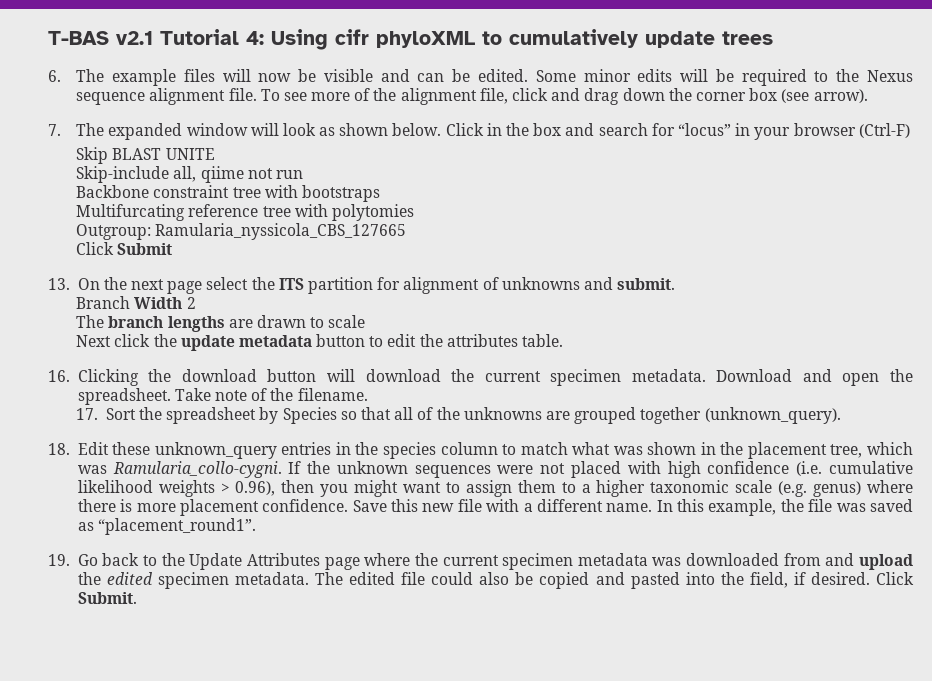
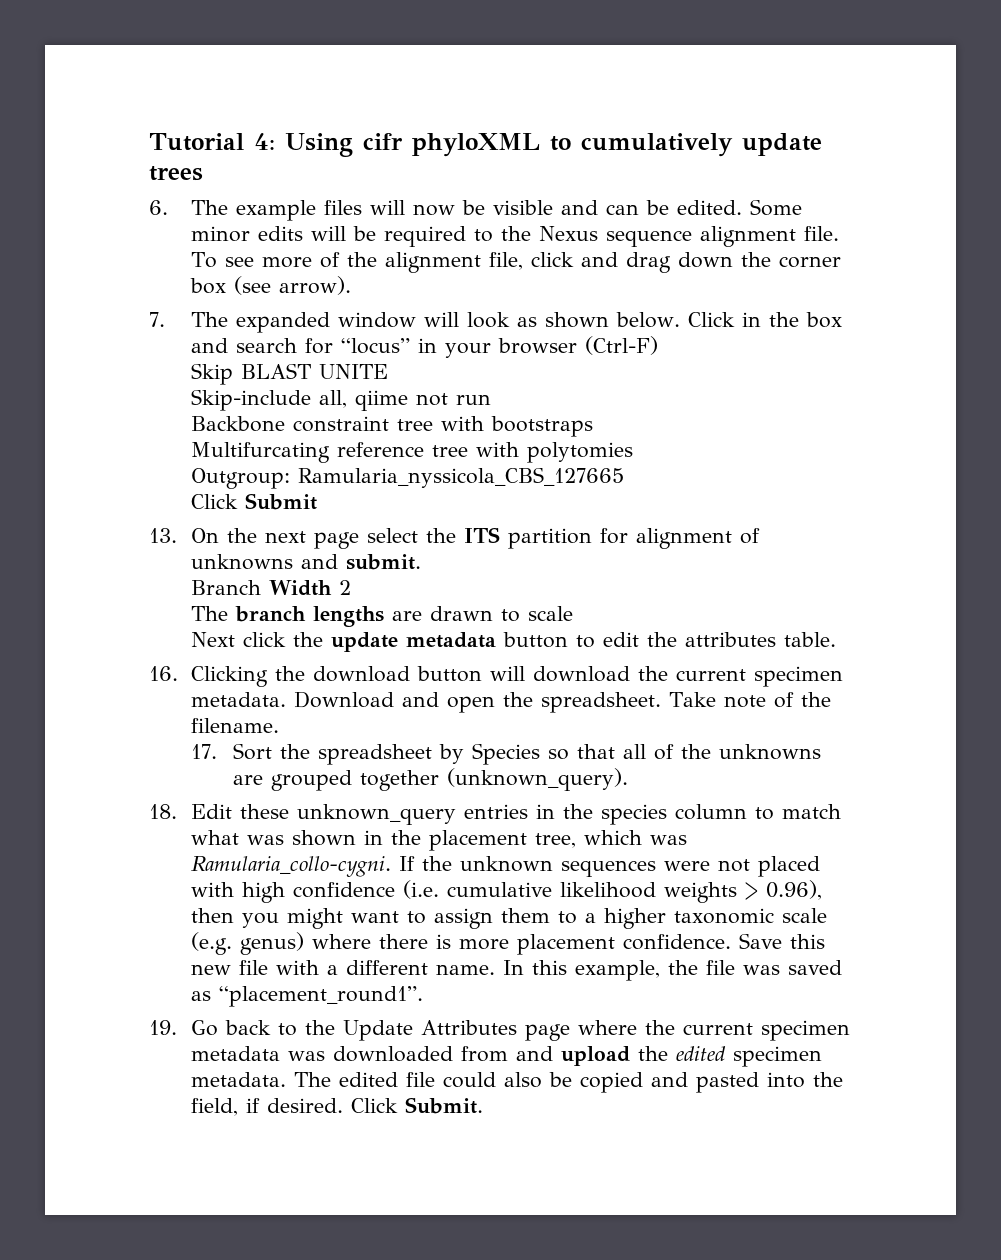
- T-BAS v2.1 Tutorial 4: Using cifr phyloXML to cumulatively update trees
+ Tutorial 4: Using cifr phyloXML to cumulatively update trees

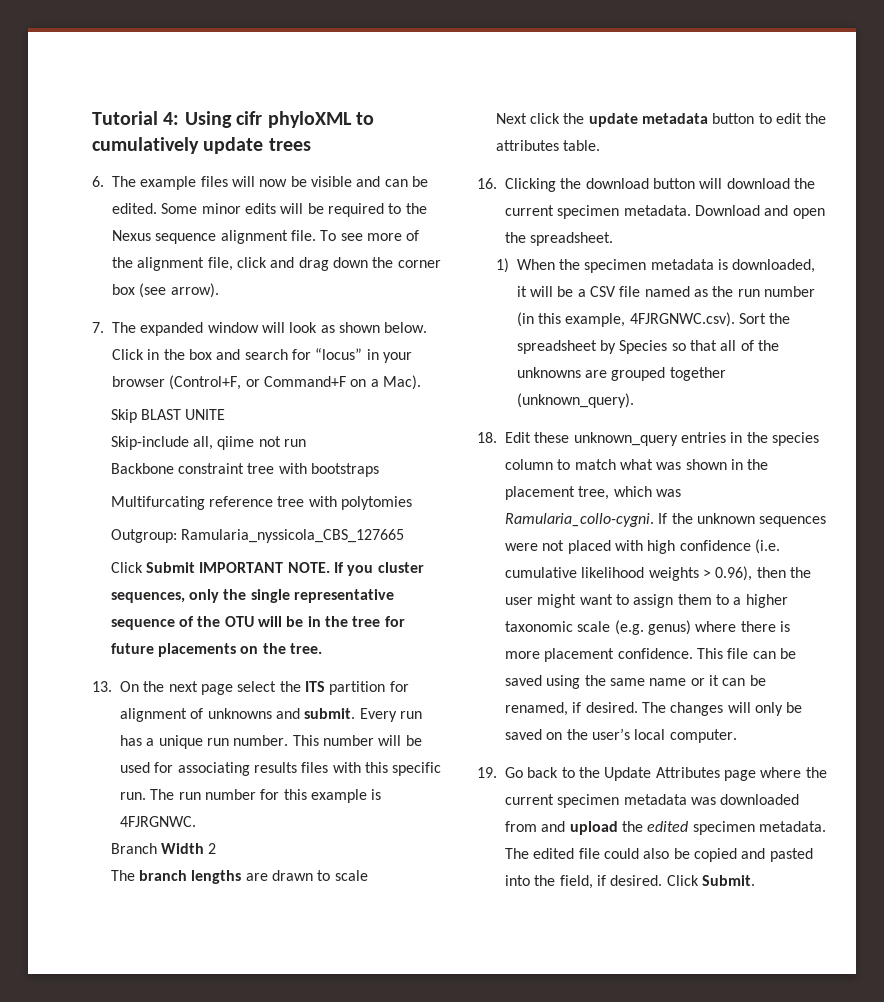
- Click in the box and search for “locus” in your browser (Ctrl-F)
+ Click in the box and search for “locus” in your browser (Control+F, or Command+F on a Mac).
- Click Submit
+ Click Submit IMPORTANT NOTE. If you cluster sequences, only the single representative sequence of the OTU will be in the tree for future placements on the tree.
+ Every run has a unique run number. This number will be used for associating results files with this specific run. The run number for this example is 4FJRGNWC.
- Download and open the spreadsheet. Take note of the filename.
- 17. Sort the spreadsheet by Species so that all of the unknowns are grouped together (unknown_query).
+ Download and open the spreadsheet.
+ 1) When the specimen metadata is downloaded, it will be a CSV file named as the run number (in this example, 4FJRGNWC.csv). Sort the spreadsheet by Species so that all of the unknowns are grouped together (unknown_query).
- If the unknown sequences were not placed with high confidence (i.e. cumulative likelihood weights > 0.96), then you might want to assign them to a higher taxonomic scale (e.g. genus) where there is more placement confidence.
+ If the unknown sequences were not placed with high confidence (i.e. cumulative likelihood weights > 0.96), then the user might want to assign them to a higher taxonomic scale (e.g. genus) where there is more placement confidence.
- Save this new file with a different name. In this example, the file was saved as “placement_round1”.
+ This file can be saved using the same name or it can be renamed, if desired. The changes will only be saved on the user’s local computer.

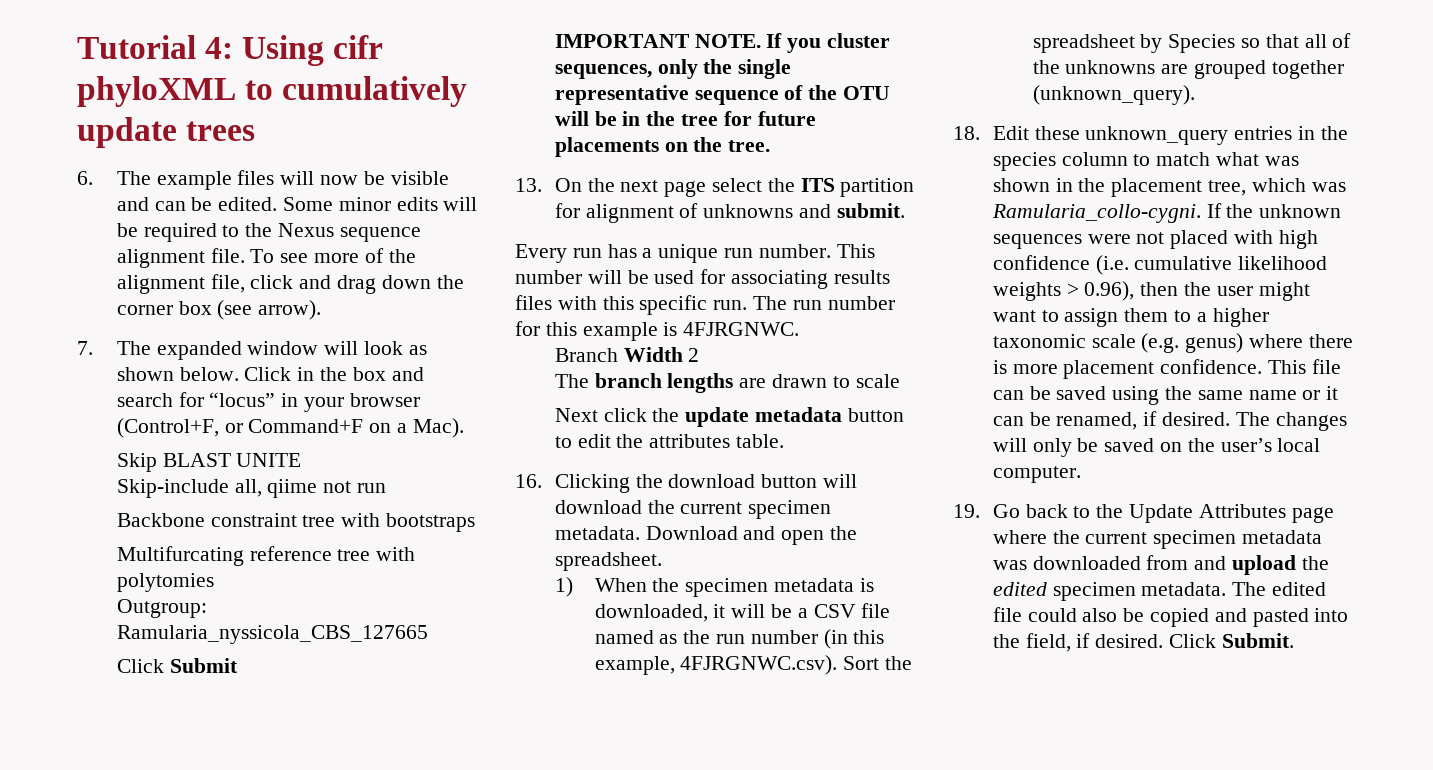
- Click Submit IMPORTANT NOTE.
+ Click Submit
+ IMPORTANT NOTE.
- 13. On the next page select the ITS partition for alignment of unknowns and submit. Every run has a unique run number.
+ 13. On the next page select the ITS partition for alignment of unknowns and submit.
+ Every run has a unique run number.

